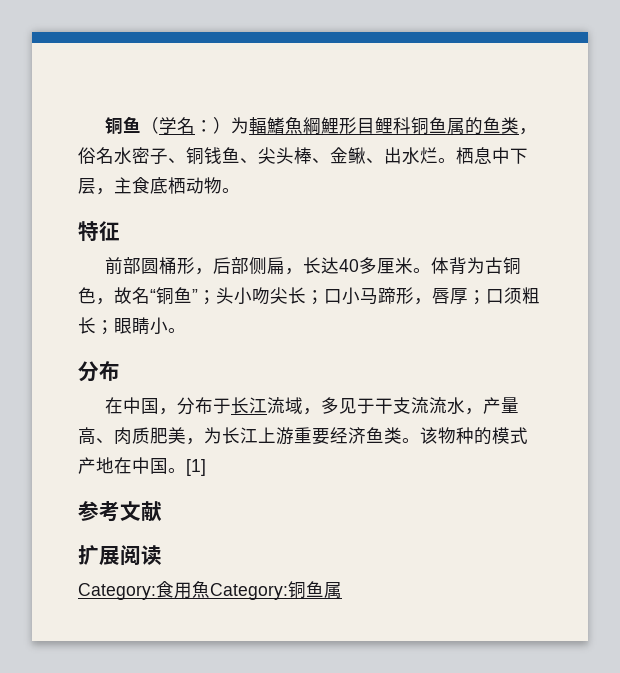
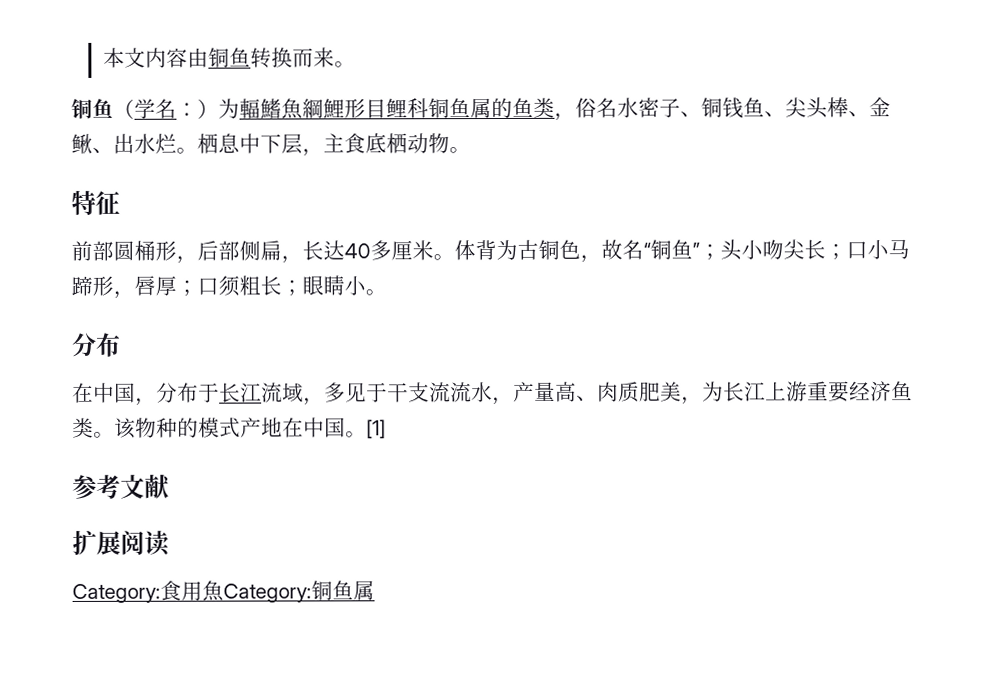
+ 本文内容由铜鱼转换而来。

